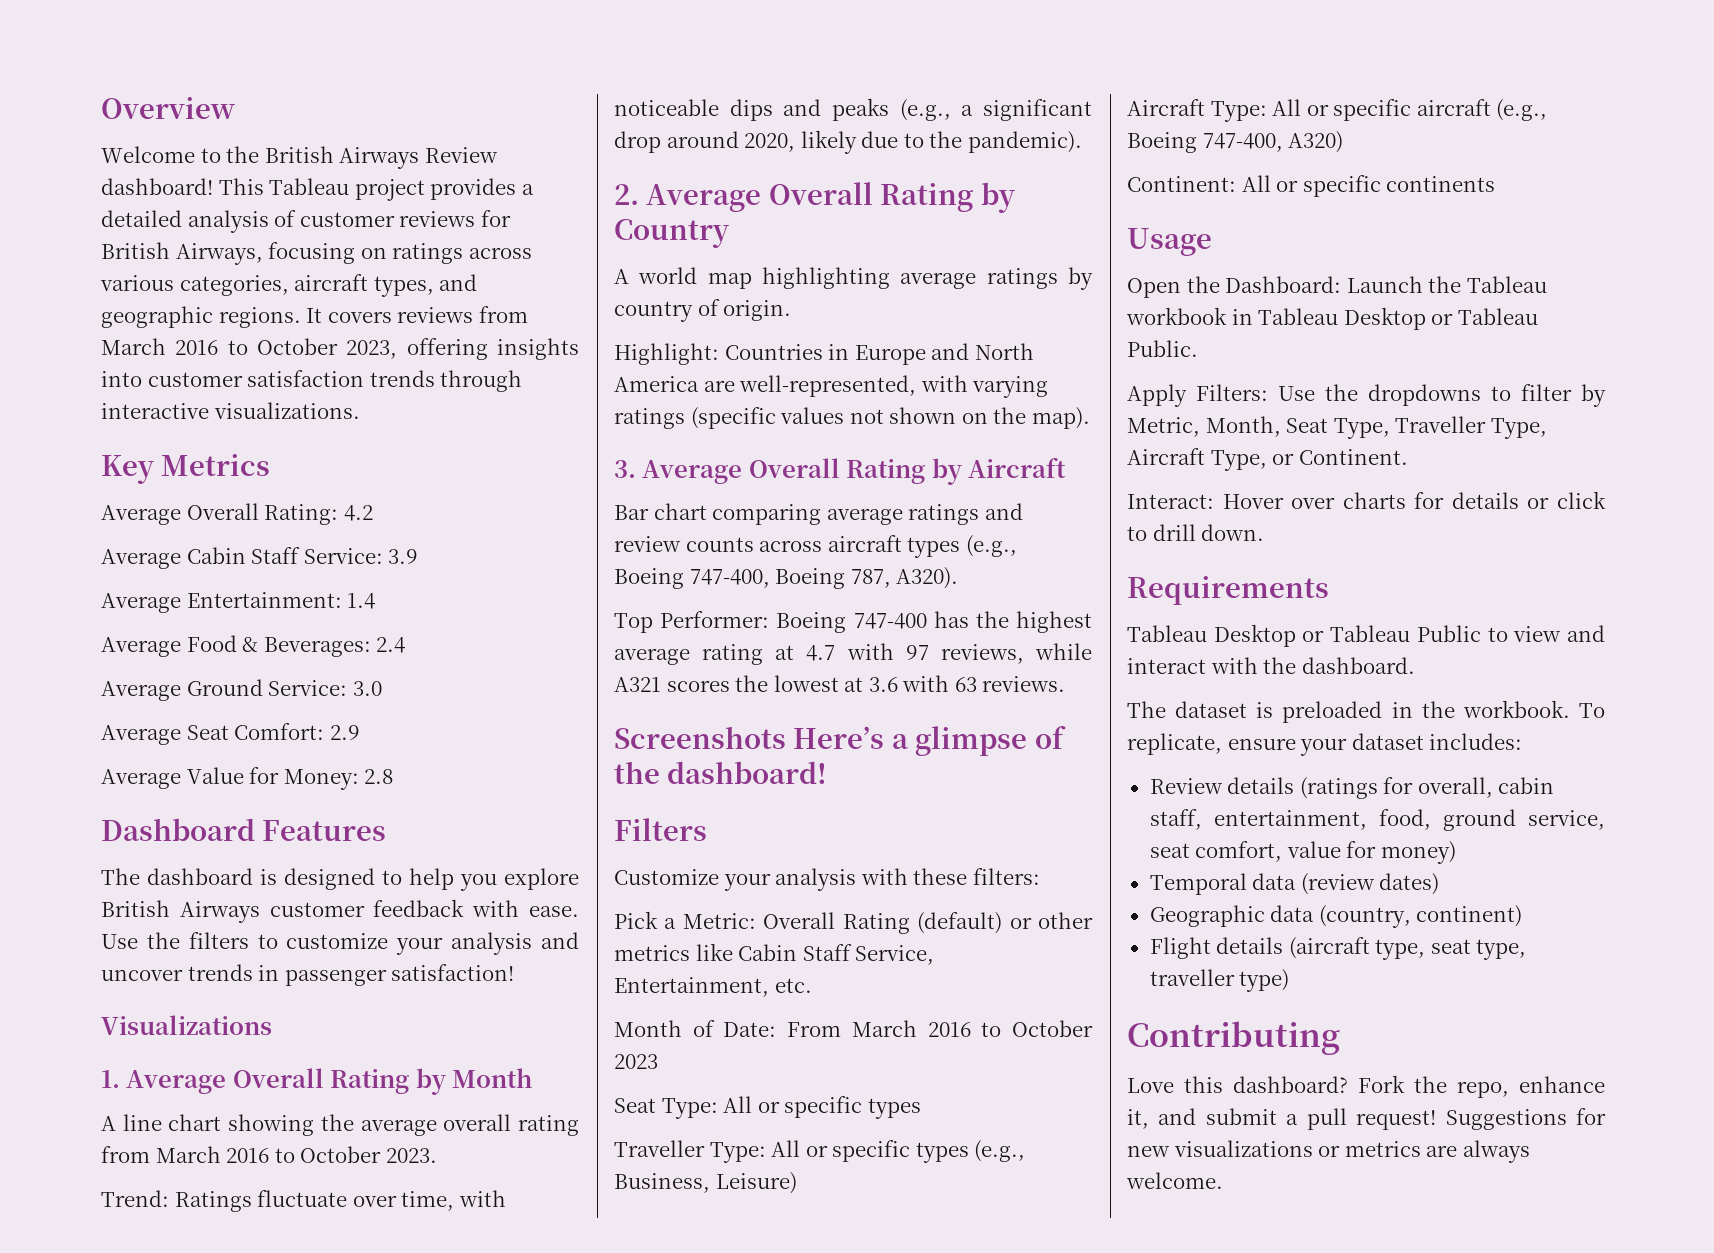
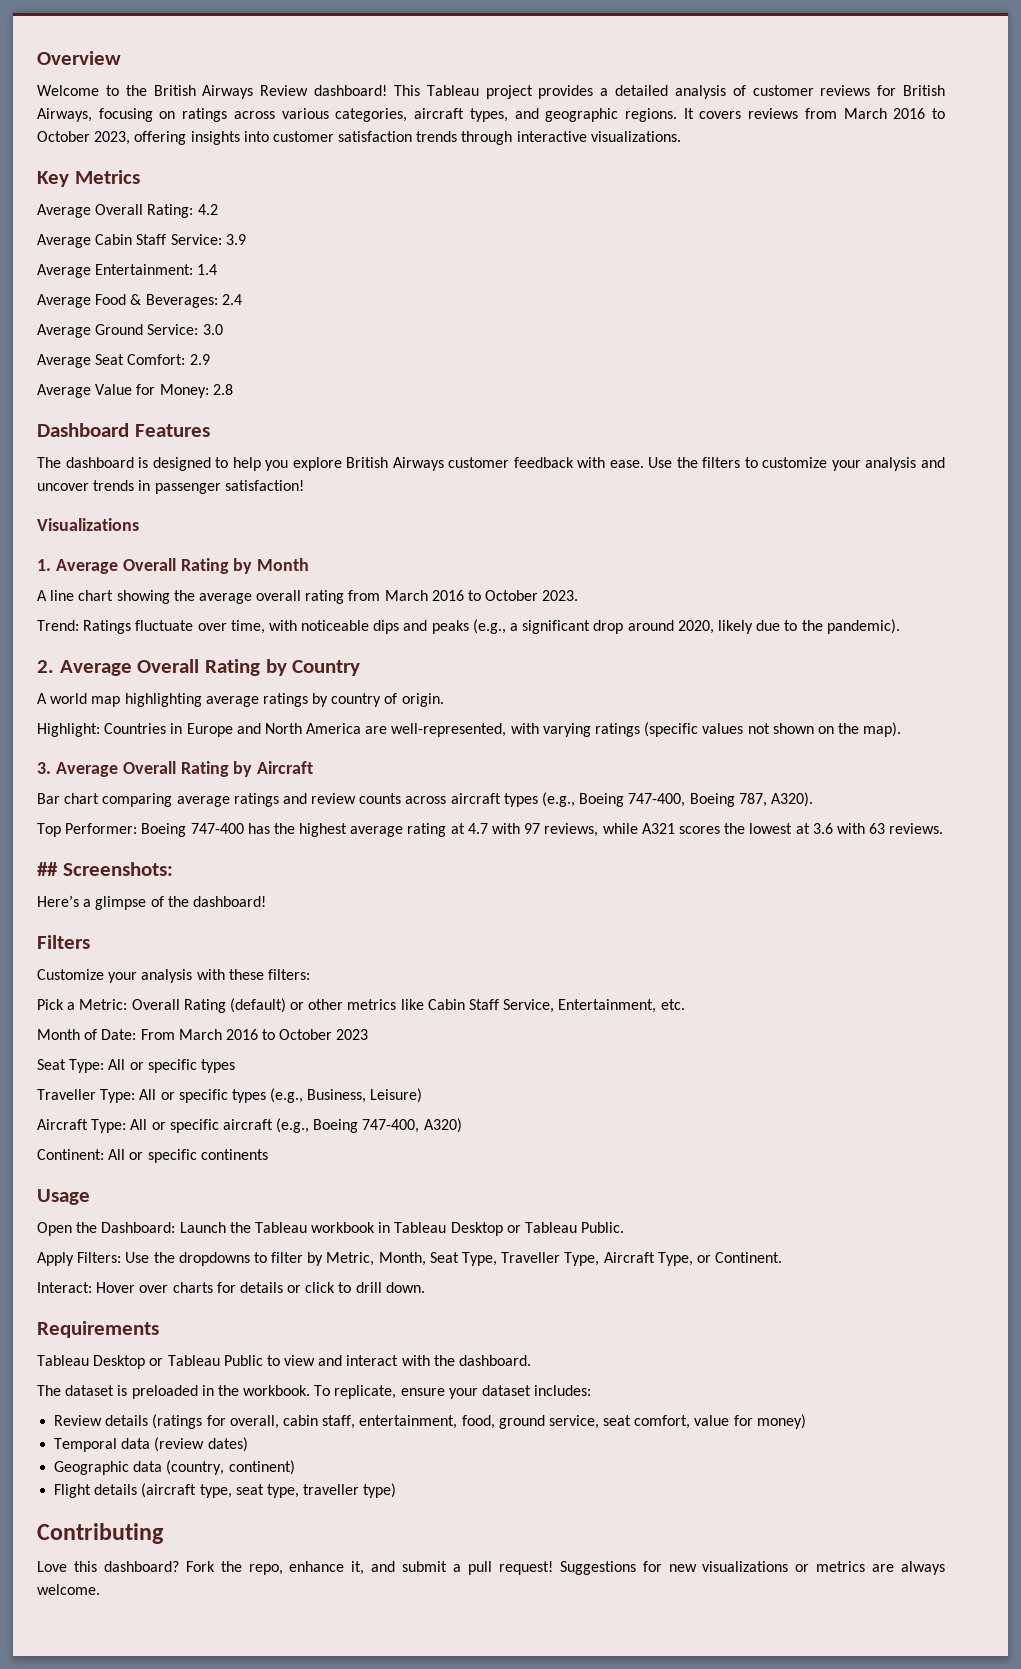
- Screenshots Here’s a glimpse of the dashboard!
+ ## Screenshots:
+ Here’s a glimpse of the dashboard!

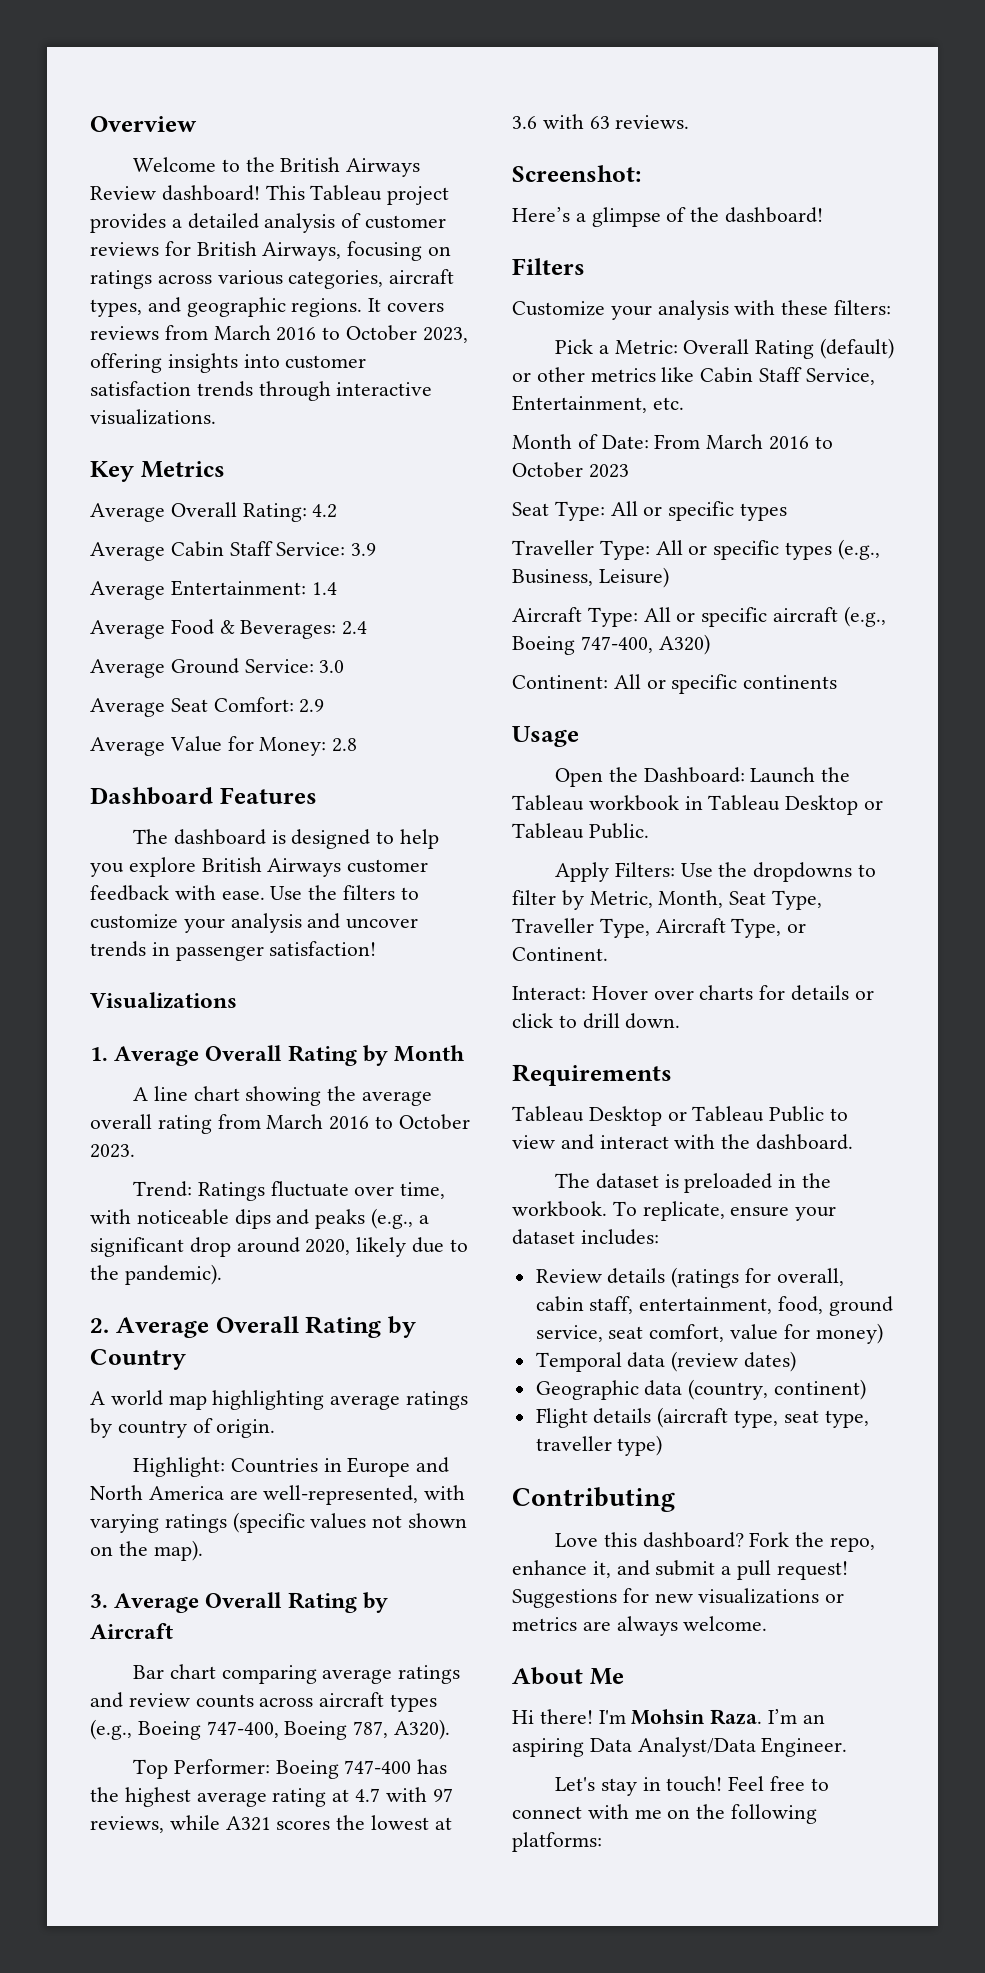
- ## Screenshots:
+ Screenshot:
+ About Me
+ Hi there! I'm Mohsin Raza. I’m an aspiring Data Analyst/Data Engineer.
+ Let's stay in touch! Feel free to connect with me on the following platforms:

